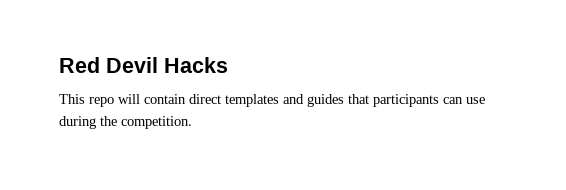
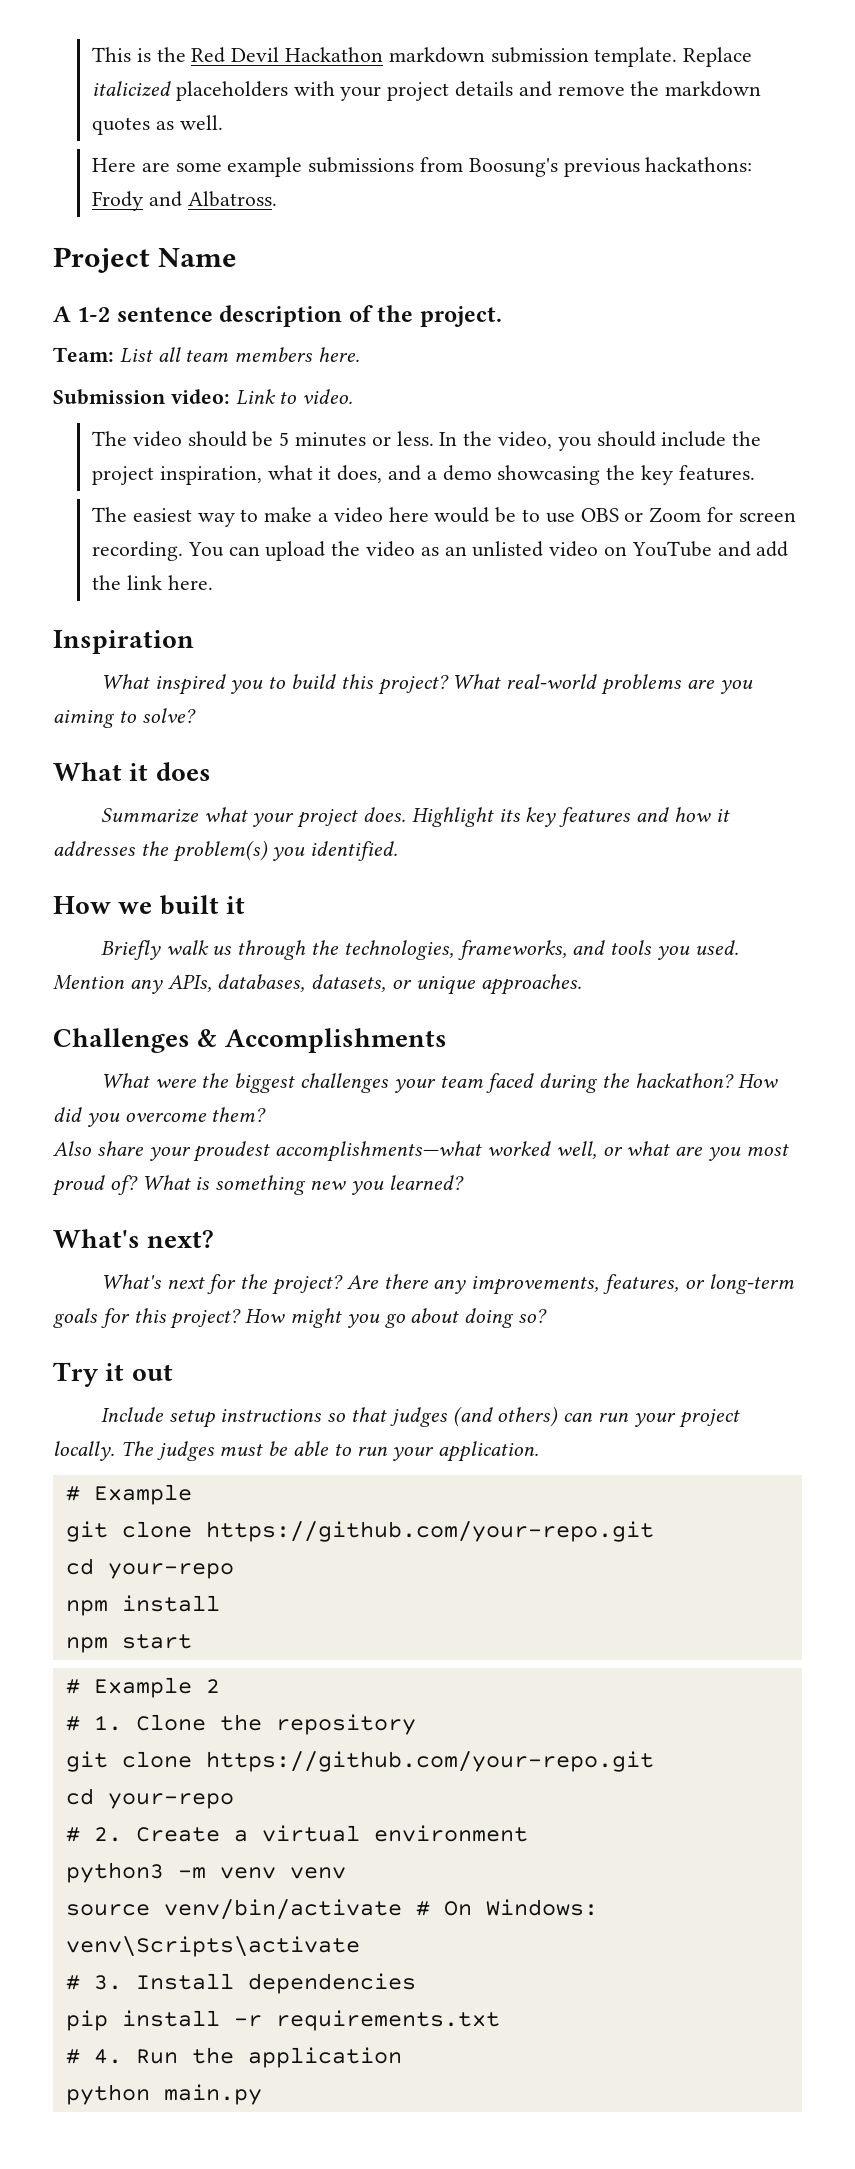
- Red Devil Hacks
- This repo will contain direct templates and guides that participants can use during the competition.
+ This is the Red Devil Hackathon markdown submission template. Replace italicized placeholders with your project details and remove the markdown quotes as well.
+ Here are some example submissions from Boosung's previous hackathons: Frody and Albatross.
+ Project Name
+ A 1-2 sentence description of the project.
+ Team: List all team members here.
+ Submission video: Link to video.
+ The video should be 5 minutes or less. In the video, you should include the project inspiration, what it does, and a demo showcasing the key features.
+ The easiest way to make a video here would be to use OBS or Zoom for screen recording. You can upload the video as an unlisted video on YouTube and add the link here.
+ Inspiration
+ What inspired you to build this project? What real-world problems are you aiming to solve?
+ What it does
+ Summarize what your project does. Highlight its key features and how it addresses the problem(s) you identified.
+ How we built it
+ Briefly walk us through the technologies, frameworks, and tools you used. Mention any APIs, databases, datasets, or unique approaches.
+ Challenges & Accomplishments
+ What were the biggest challenges your team faced during the hackathon? How did you overcome them?
+ Also share your proudest accomplishments—what worked well, or what are you most proud of? What is something new you learned?
+ What's next?
+ What's next for the project? Are there any improvements, features, or long-term goals for this project? How might you go about doing so?
+ Try it out
+ Include setup instructions so that judges (and others) can run your project locally. The judges must be able to run your application.
+ # Example
+ git clone https://github.com/your-repo.git
+ cd your-repo
+ npm install
+ npm start
+ # Example 2
+ # 1. Clone the repository
+ git clone https://github.com/your-repo.git
+ cd your-repo
+ # 2. Create a virtual environment
+ python3 -m venv venv
+ source venv/bin/activate # On Windows: venv\Scripts\activate
+ # 3. Install dependencies
+ pip install -r requirements.txt
+ # 4. Run the application
+ python main.py

